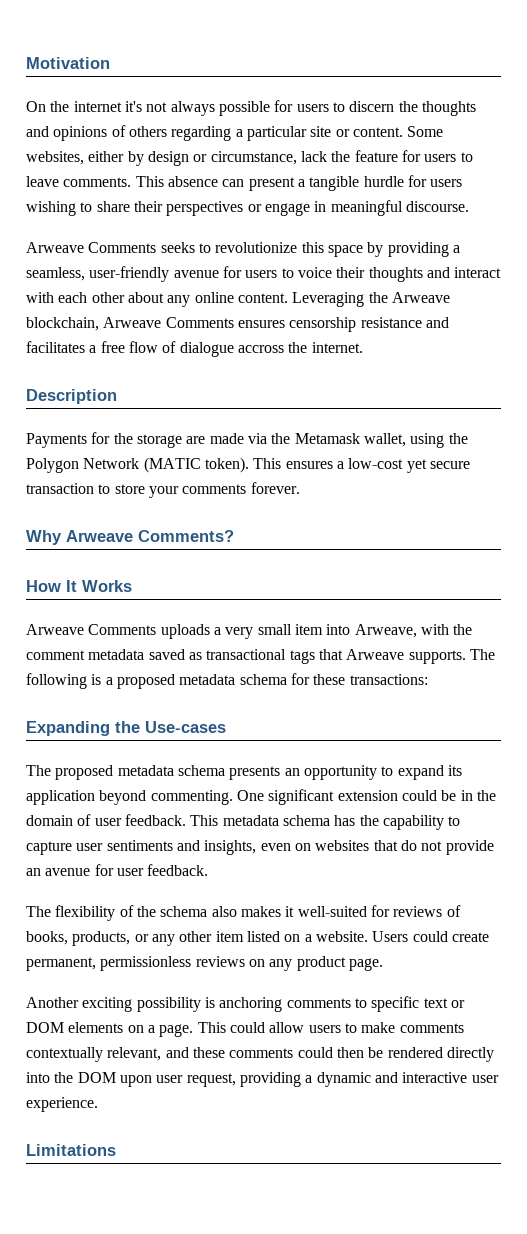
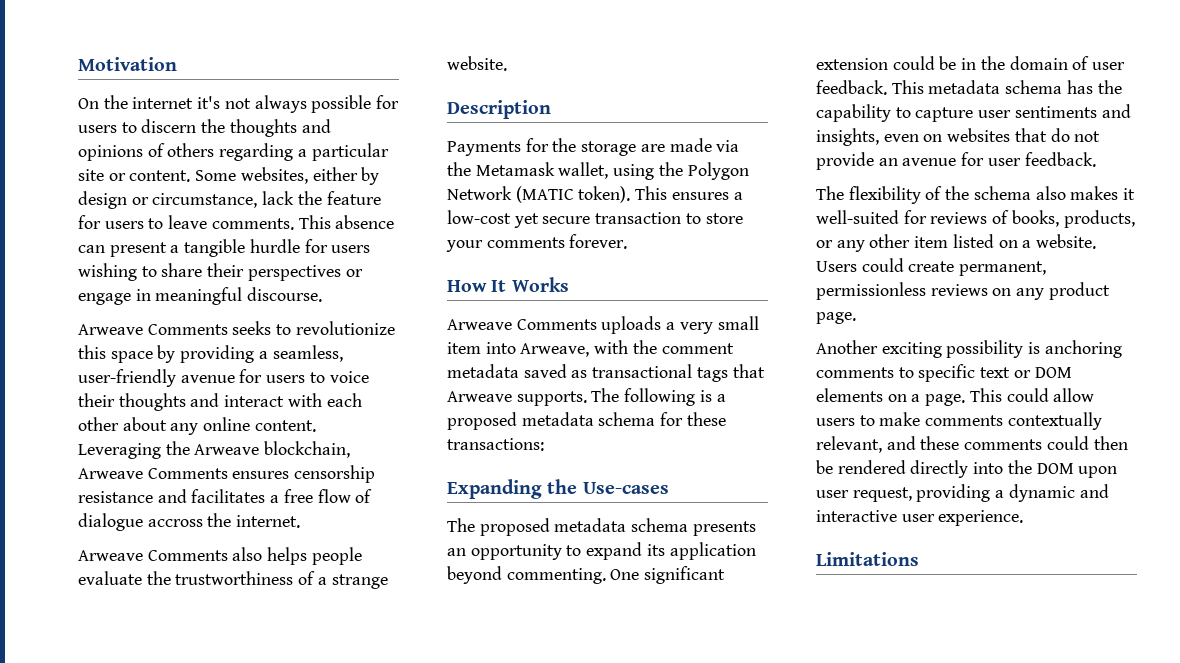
+ Arweave Comments also helps people evaluate the trustworthiness of a strange website.
- Why Arweave Comments?

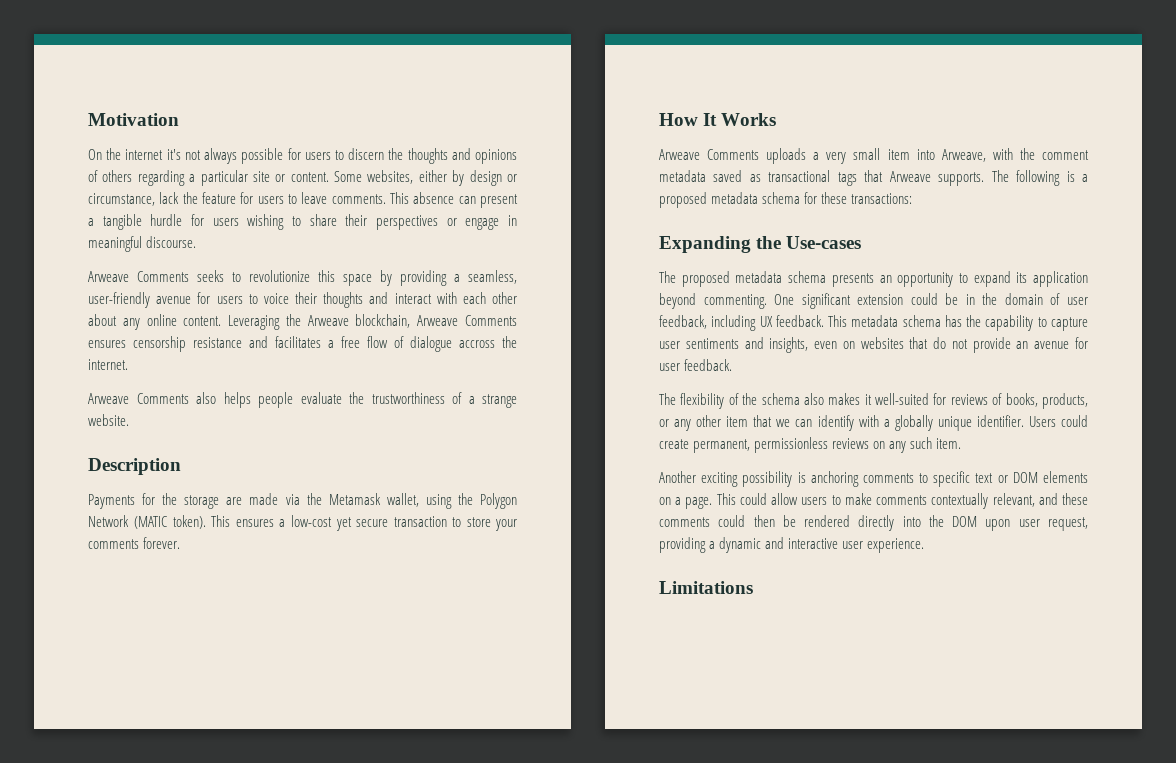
- One significant extension could be in the domain of user feedback.
+ One significant extension could be in the domain of user feedback, including UX feedback.
- The flexibility of the schema also makes it well-suited for reviews of books, products, or any other item listed on a website.
+ The flexibility of the schema also makes it well-suited for reviews of books, products, or any other item that we can identify with a globally unique identifier.
- Users could create permanent, permissionless reviews on any product page.
+ Users could create permanent, permissionless reviews on any such item.

